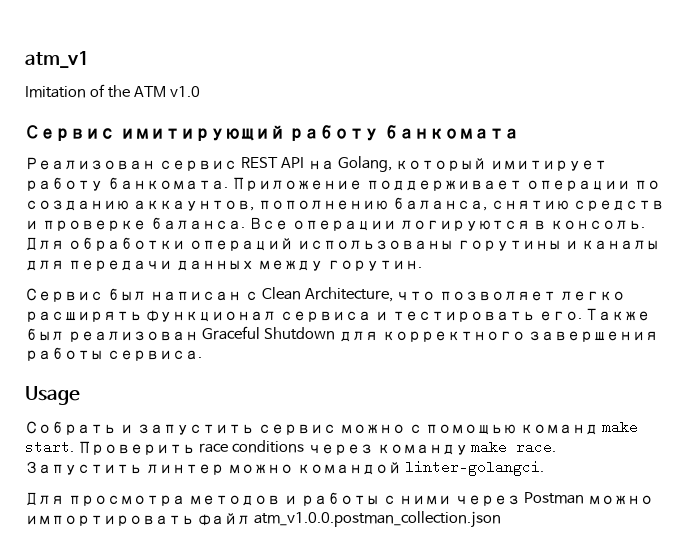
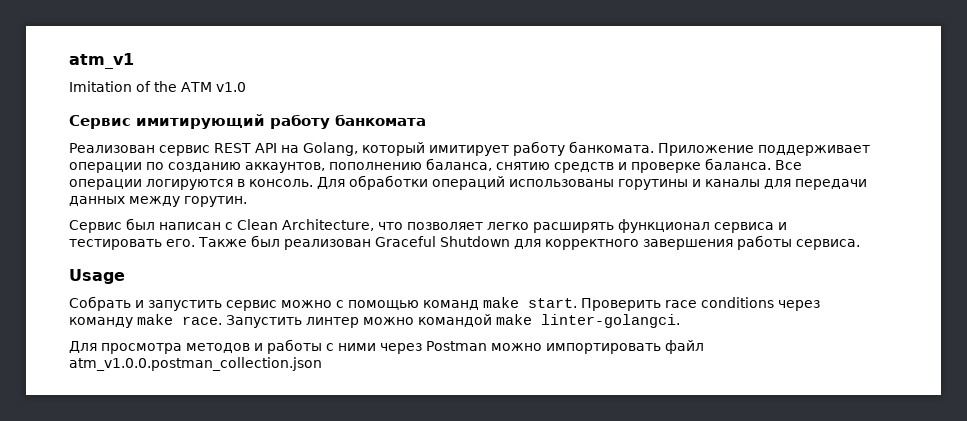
- Запустить линтер можно командой linter-golangci.
+ Запустить линтер можно командой make linter-golangci.

